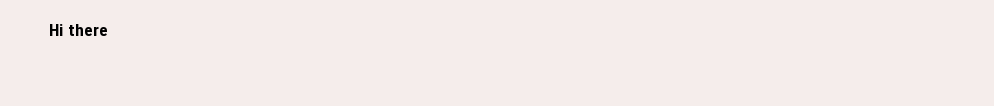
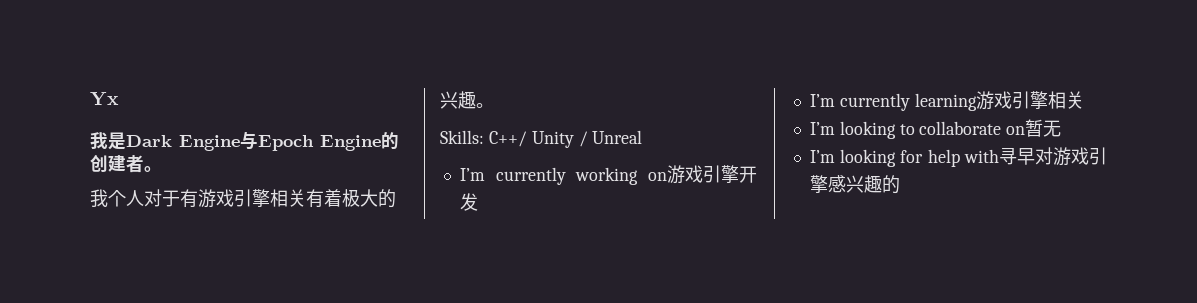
- Hi there
+ Yx
+ 我是Dark Engine与Epoch Engine的创建者。
+ 我个人对于有游戏引擎相关有着极大的兴趣。
+ Skills: C++/ Unity / Unreal
+ I’m currently working on游戏引擎开发
+ I’m currently learning游戏引擎相关
+ I’m looking to collaborate on暂无
+ I’m looking for help with寻早对游戏引擎感兴趣的

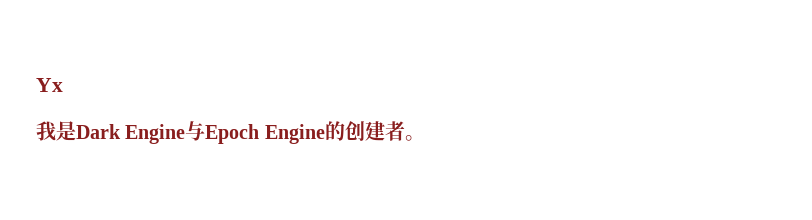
- 我个人对于有游戏引擎相关有着极大的兴趣。
- Skills: C++/ Unity / Unreal
- I’m currently working on游戏引擎开发
- I’m currently learning游戏引擎相关
- I’m looking to collaborate on暂无
- I’m looking for help with寻早对游戏引擎感兴趣的

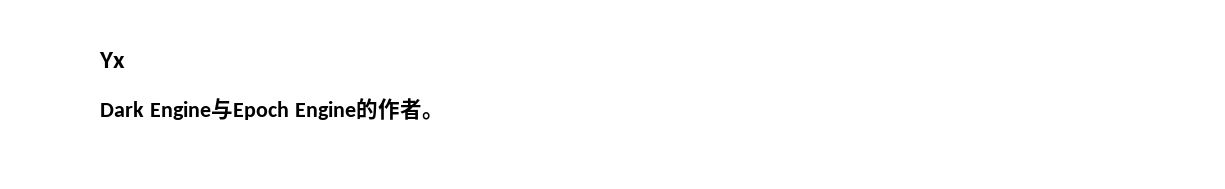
- 我是Dark Engine与Epoch Engine的创建者。
+ Dark Engine与Epoch Engine的作者。

